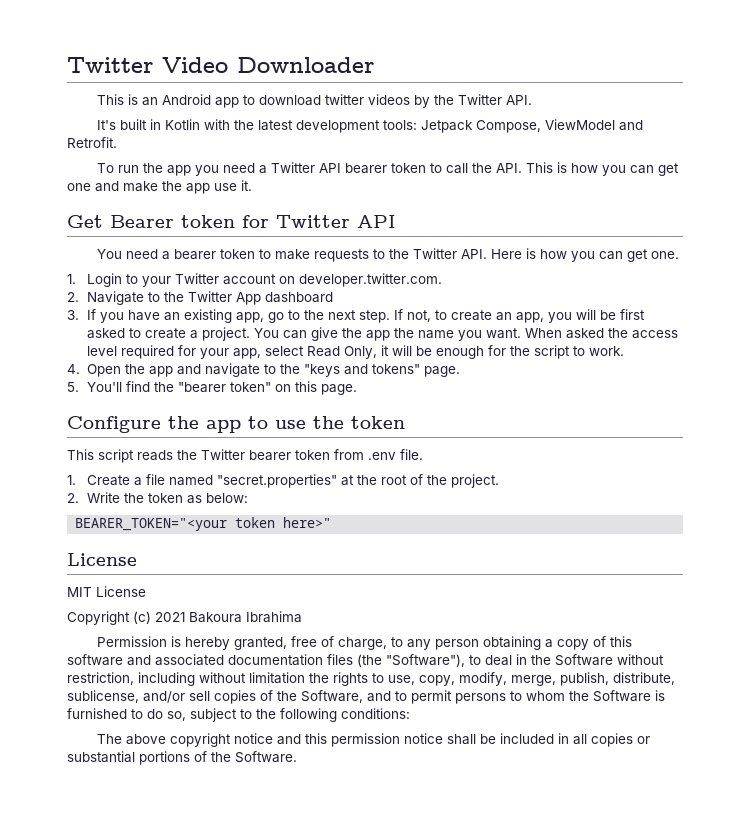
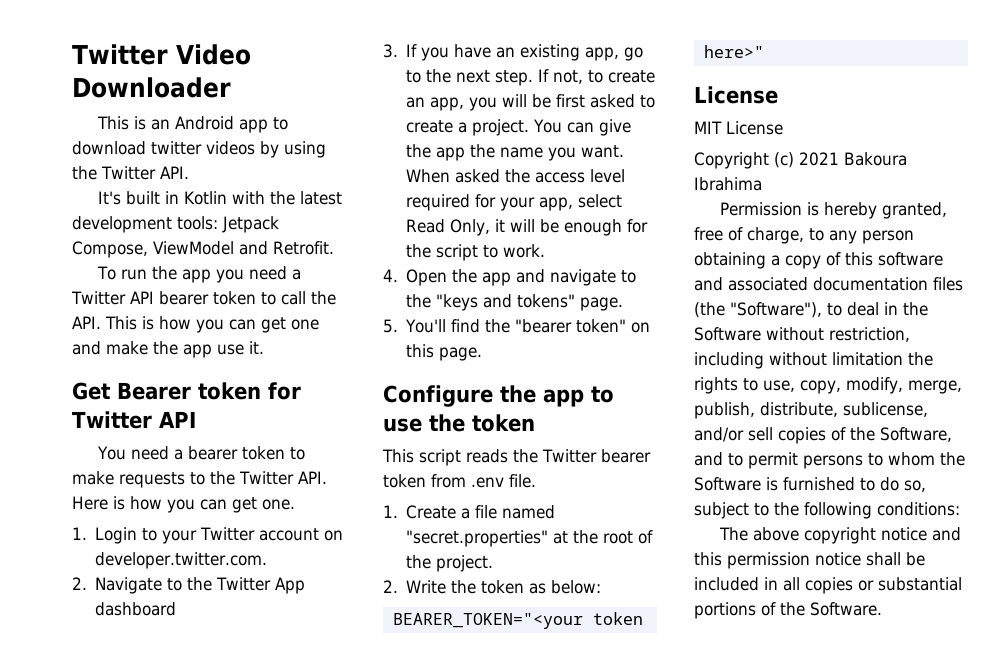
- This is an Android app to download twitter videos by the Twitter API.
+ This is an Android app to download twitter videos by using the Twitter API.

